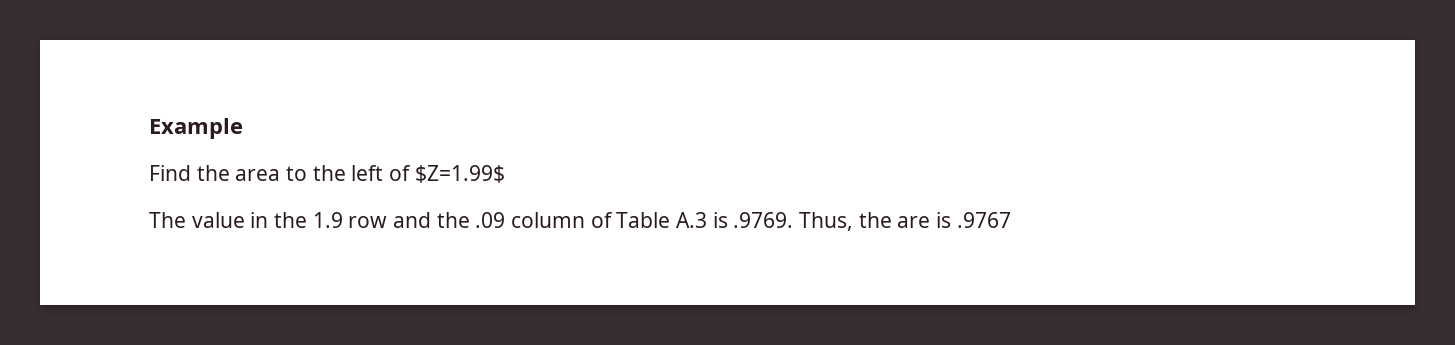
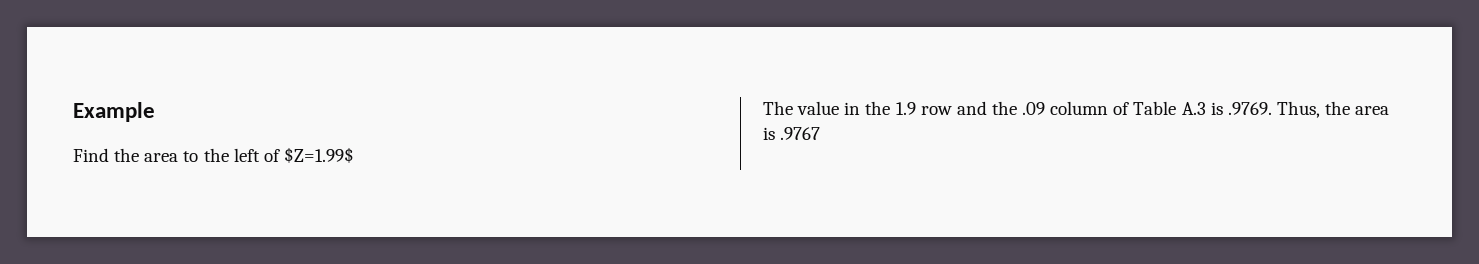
- The value in the 1.9 row and the .09 column of Table A.3 is .9769. Thus, the are is .9767
+ The value in the 1.9 row and the .09 column of Table A.3 is .9769. Thus, the area is .9767

